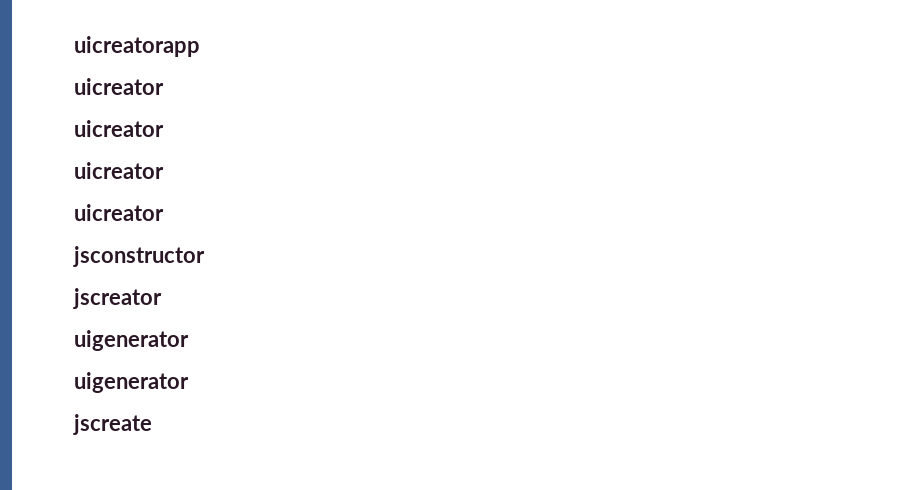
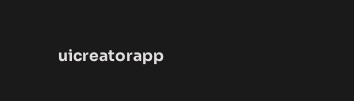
  uicreatorapp
- uicreator
- uicreator
- uicreator
- uicreator
- jsconstructor
- jscreator
- uigenerator
- uigenerator
- jscreate

